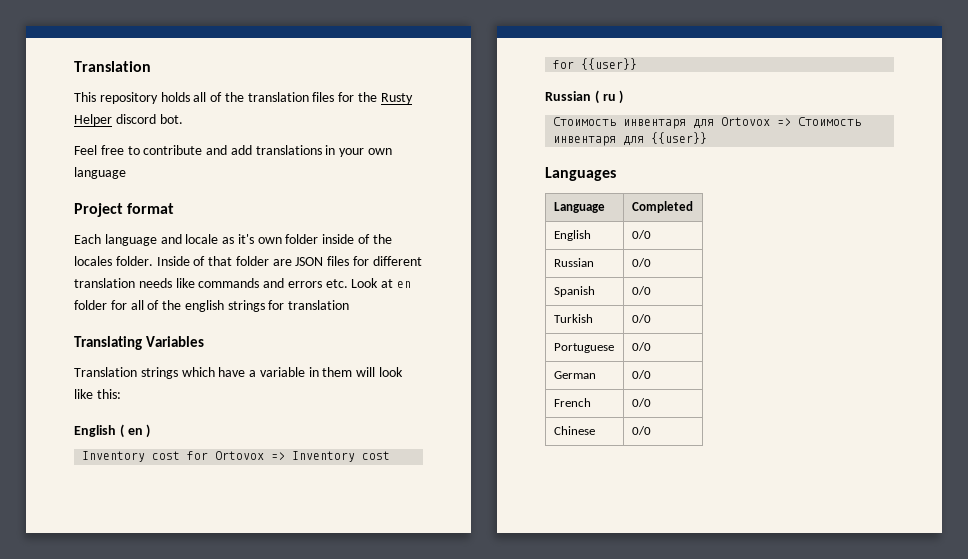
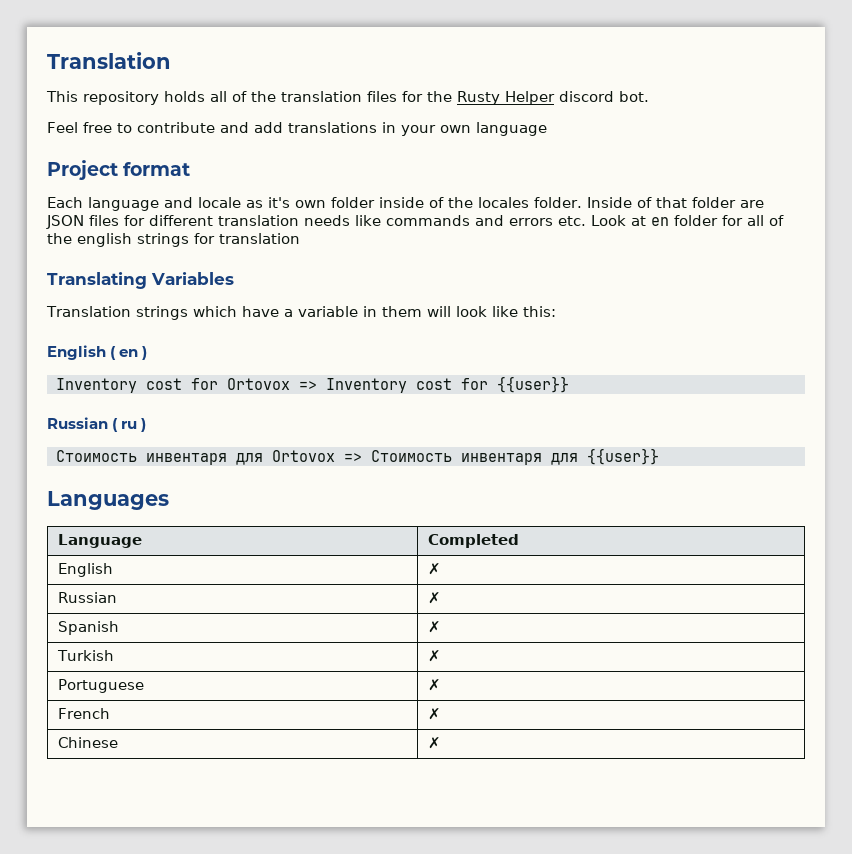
- English | 0/0
+ English | ✗
- Russian | 0/0
+ Russian | ✗
- Spanish | 0/0
+ Spanish | ✗
- Turkish | 0/0
+ Turkish | ✗
- Portuguese | 0/0
- German | 0/0
+ Portuguese | ✗
- French | 0/0
+ French | ✗
- Chinese | 0/0
+ Chinese | ✗

